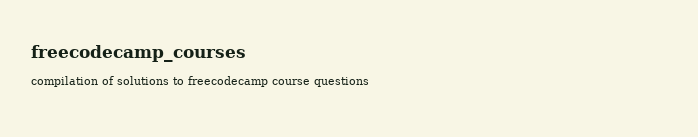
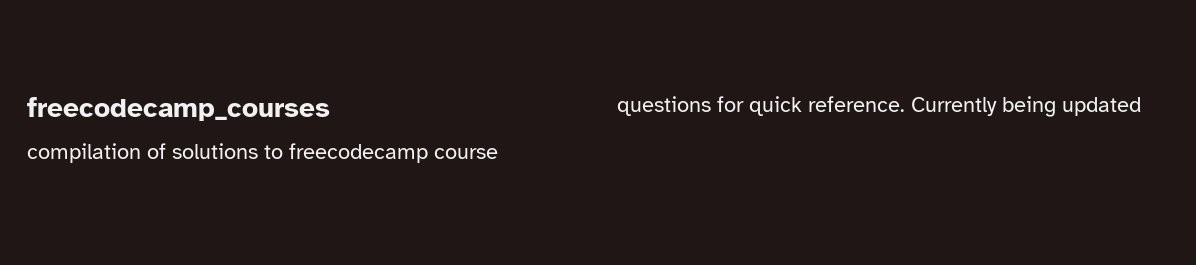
- compilation of solutions to freecodecamp course questions
+ compilation of solutions to freecodecamp course questions for quick reference. Currently being updated

